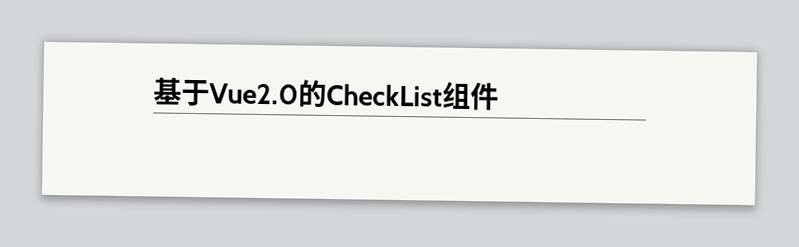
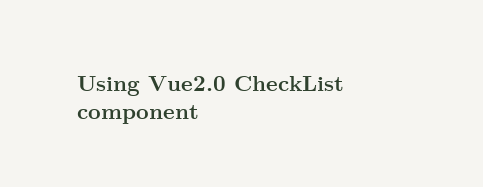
- 基于Vue2.0的CheckList组件
+ Using Vue2.0 CheckList component

